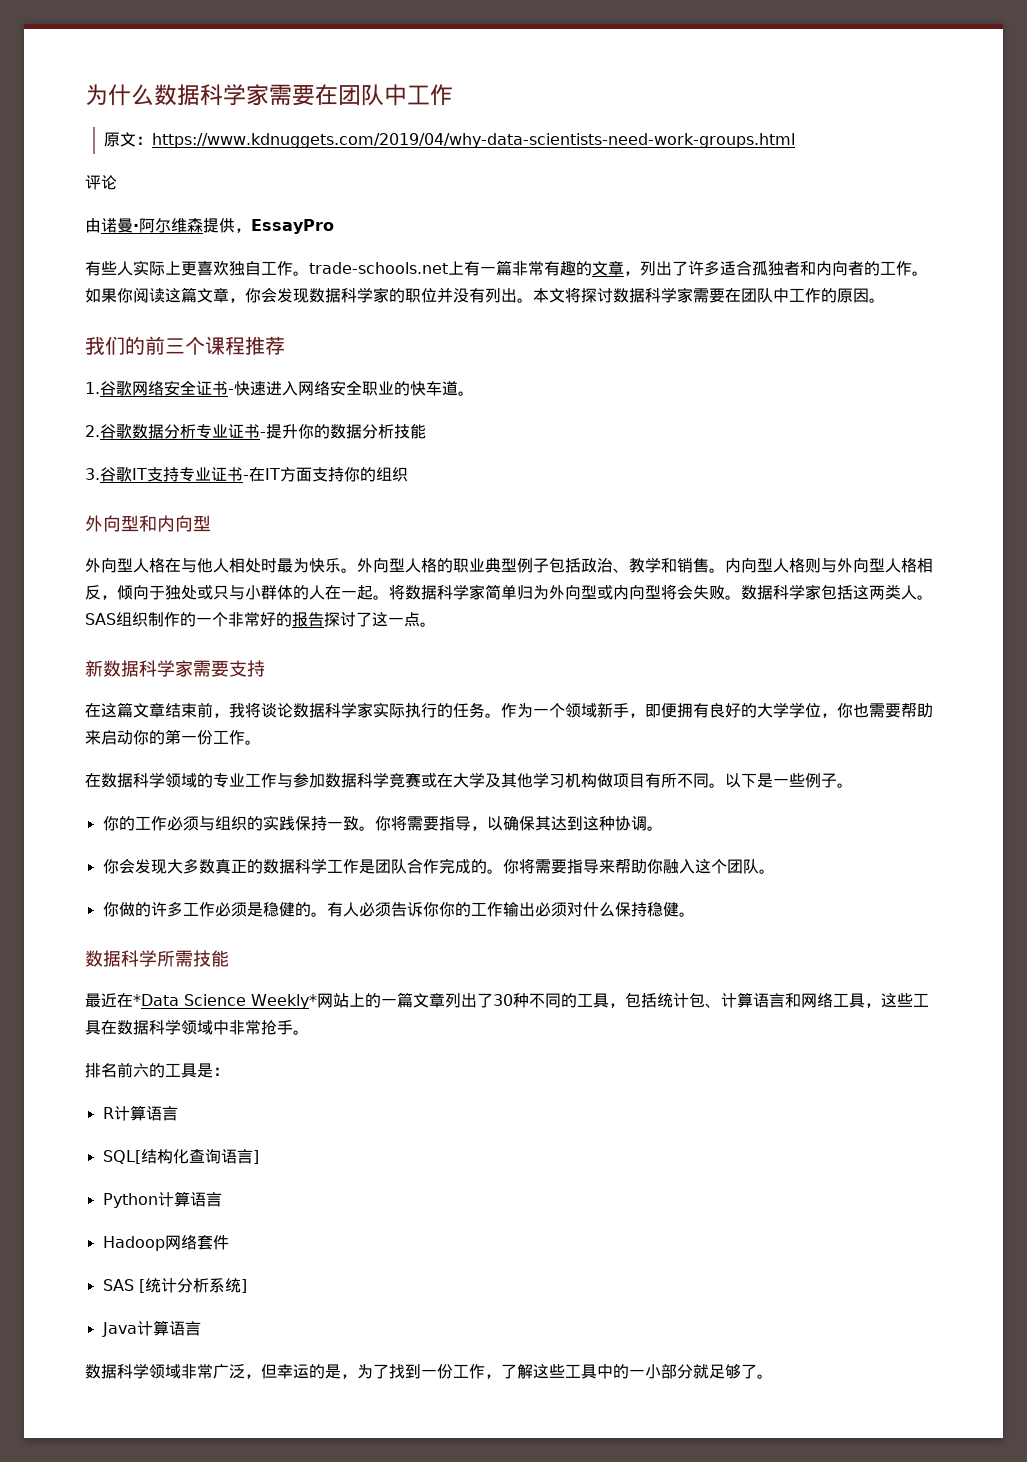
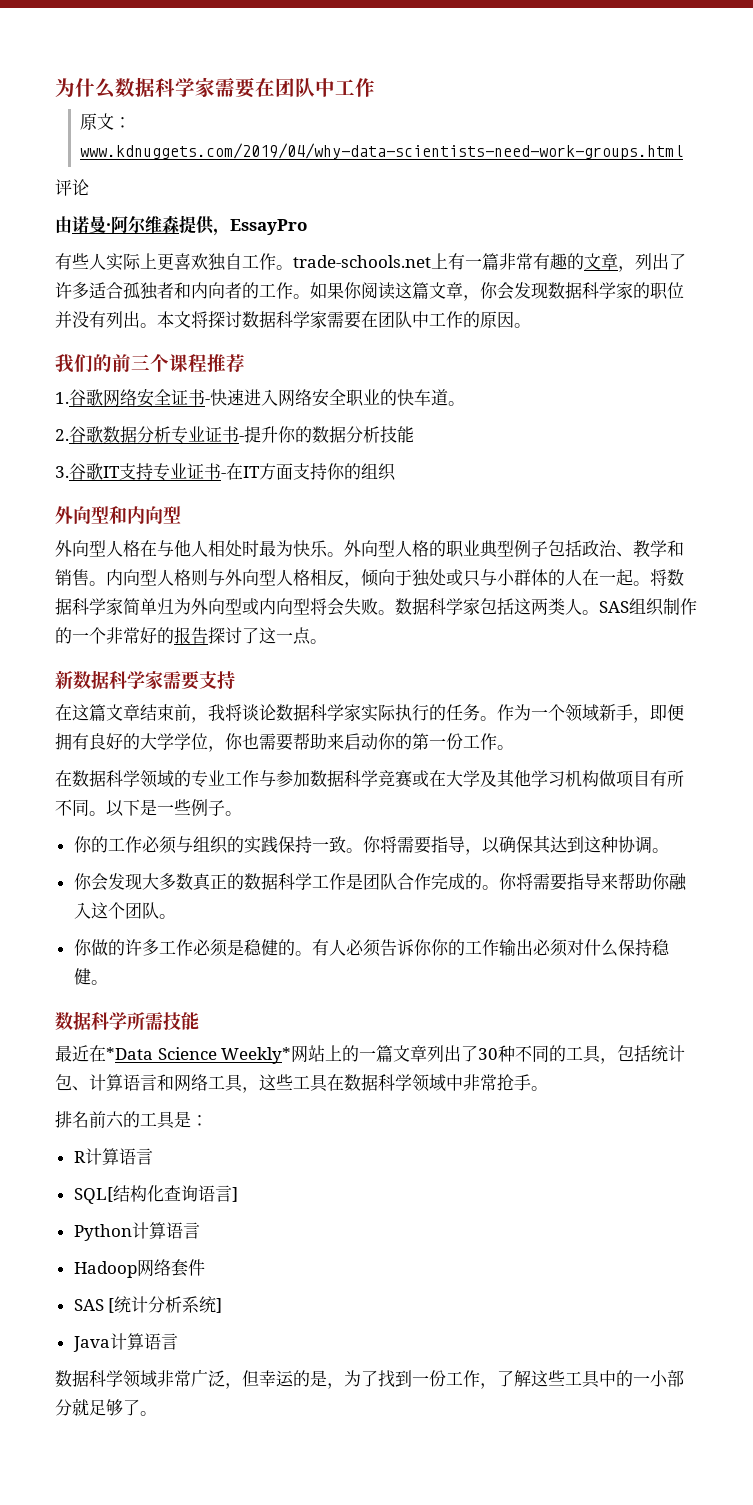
- 原文：https://www.kdnuggets.com/2019/04/why-data-scientists-need-work-groups.html
+ 原文：www.kdnuggets.com/2019/04/why-data-scientists-need-work-groups.html

